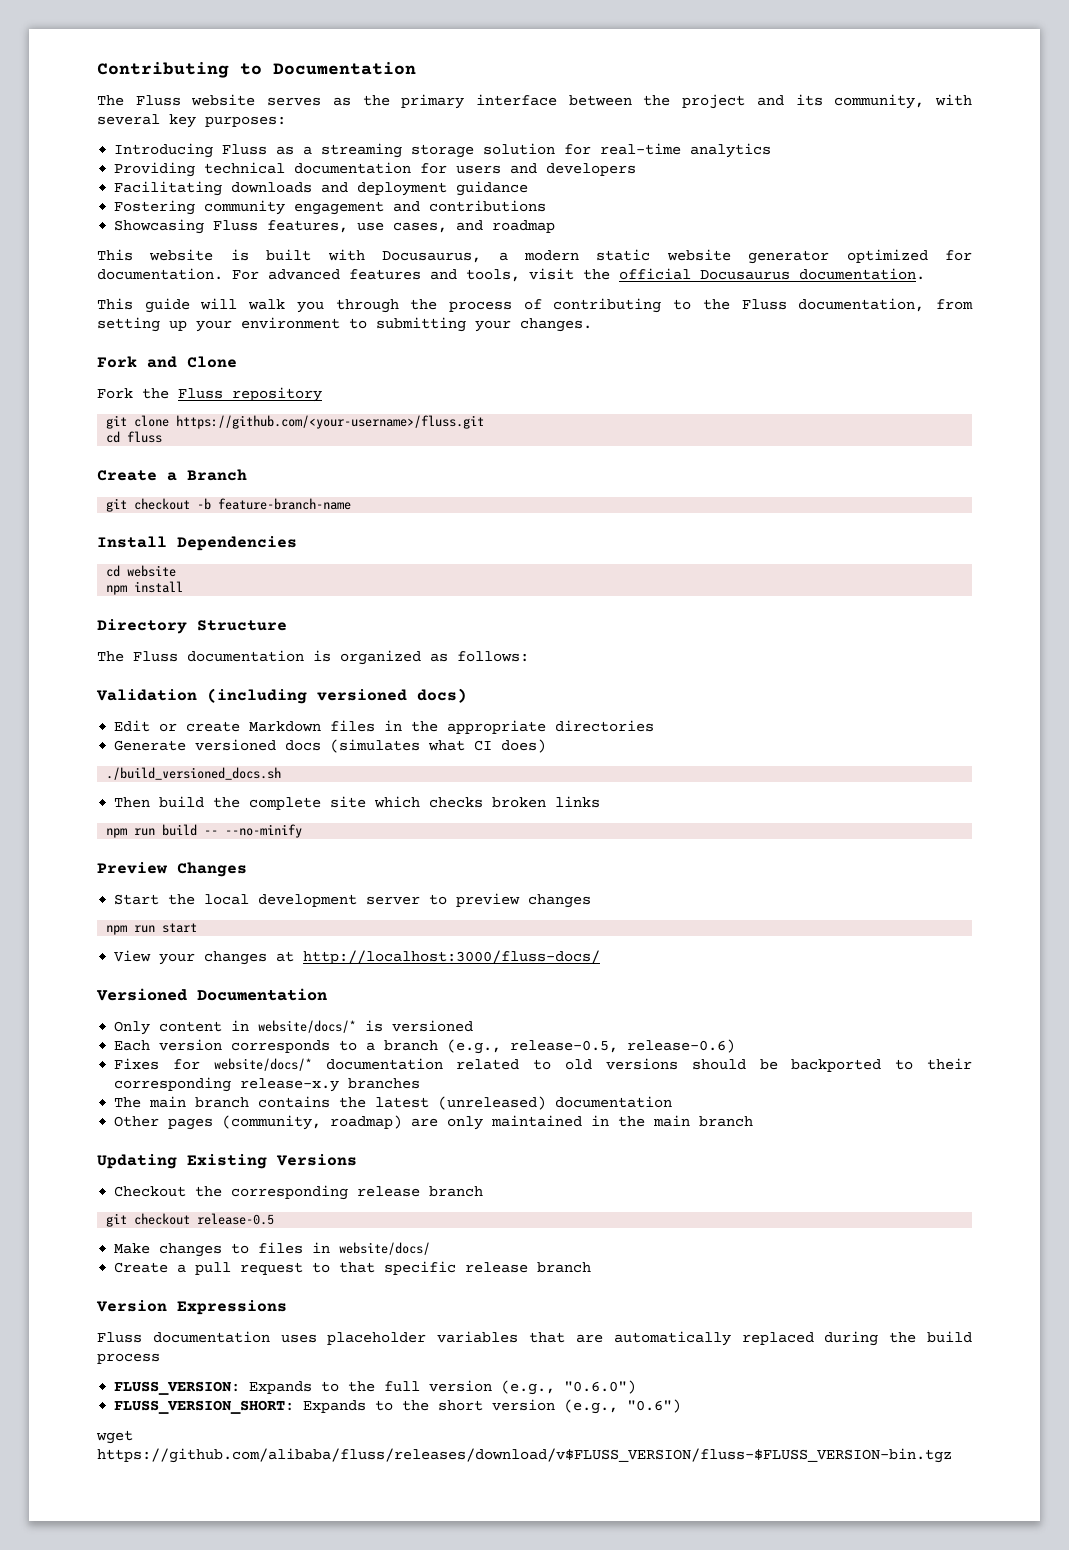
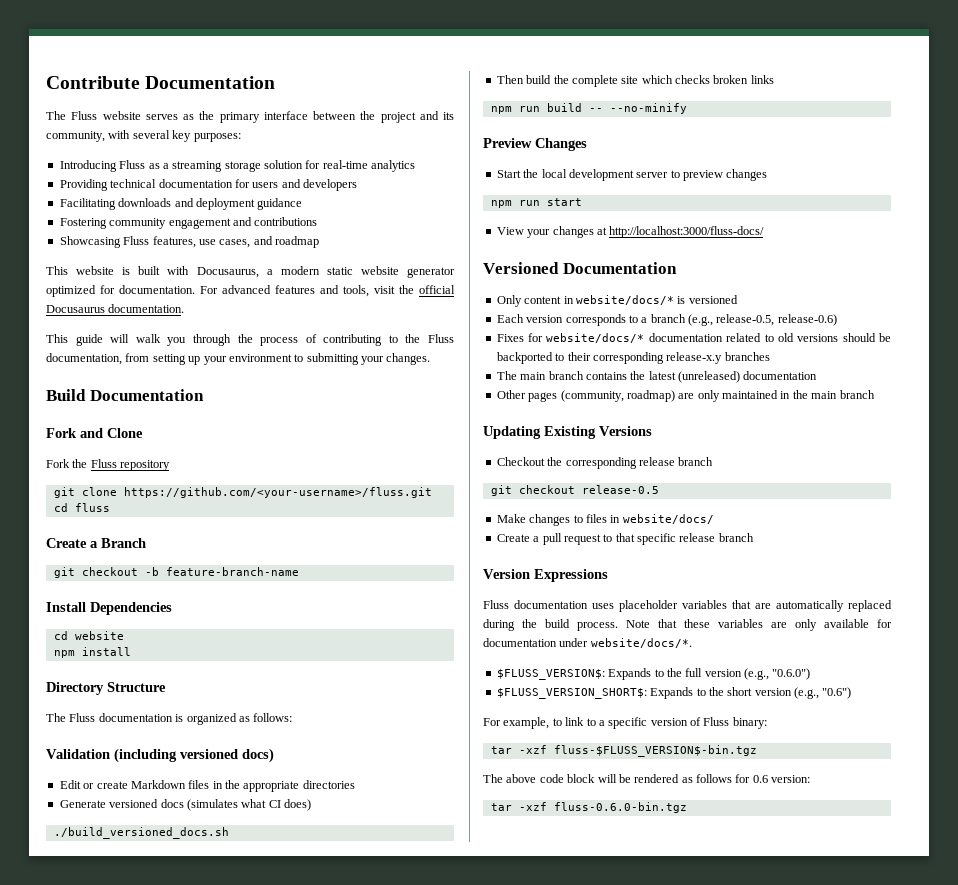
- Contributing to Documentation
+ Contribute Documentation
+ Build Documentation
- Fluss documentation uses placeholder variables that are automatically replaced during the build process
- FLUSS_VERSION: Expands to the full version (e.g., "0.6.0")
+ Fluss documentation uses placeholder variables that are automatically replaced during the build process. Note that these variables are only available for documentation under website/docs/*.
+ $FLUSS_VERSION$: Expands to the full version (e.g., "0.6.0")
- FLUSS_VERSION_SHORT: Expands to the short version (e.g., "0.6")
+ $FLUSS_VERSION_SHORT$: Expands to the short version (e.g., "0.6")
- wget https://github.com/alibaba/fluss/releases/download/v$FLUSS_VERSION/fluss-$FLUSS_VERSION-bin.tgz
+ For example, to link to a specific version of Fluss binary:
+ tar -xzf fluss-$FLUSS_VERSION$-bin.tgz
+ The above code block will be rendered as follows for 0.6 version:
+ tar -xzf fluss-0.6.0-bin.tgz

